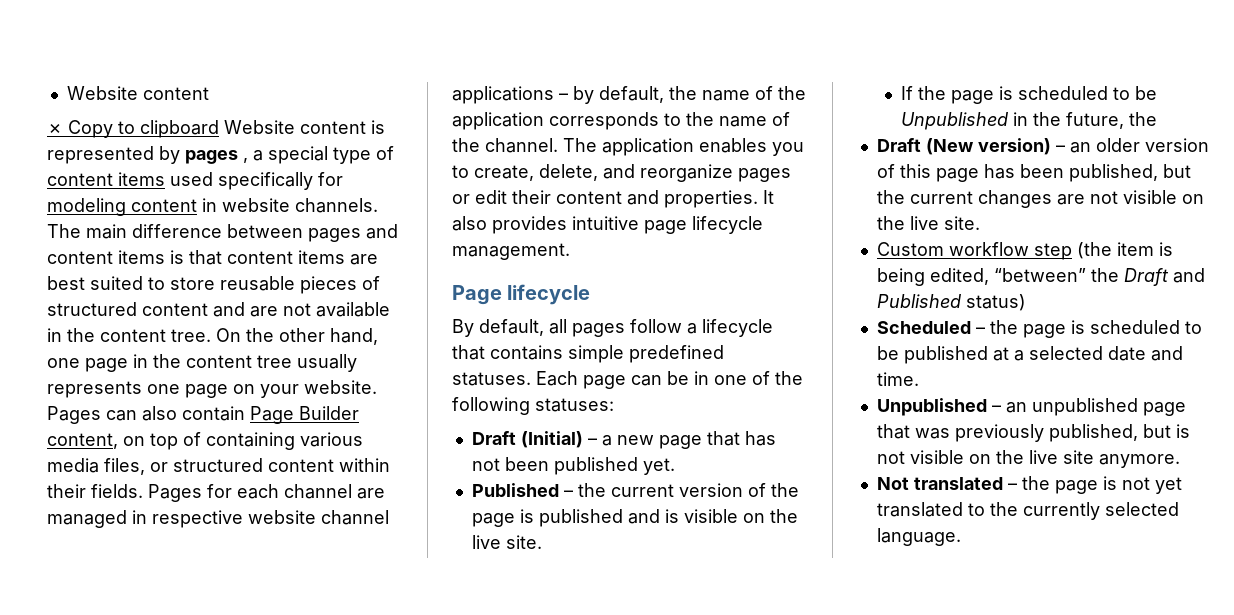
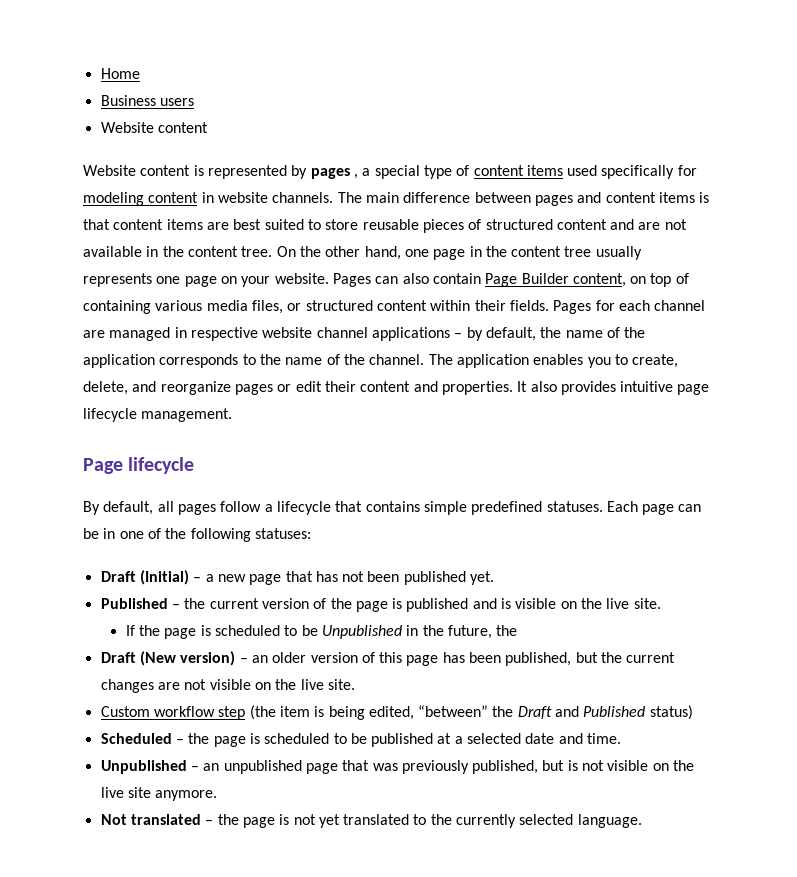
+ Home
+ Business users
- ✗ Copy to clipboard Website content is represented by pages , a special type of content items used specifically for modeling content in website channels.
+ Website content is represented by pages , a special type of content items used specifically for modeling content in website channels.

